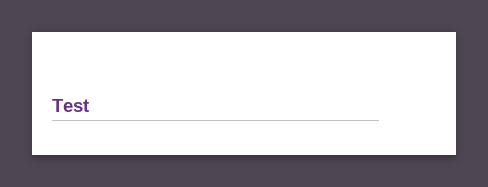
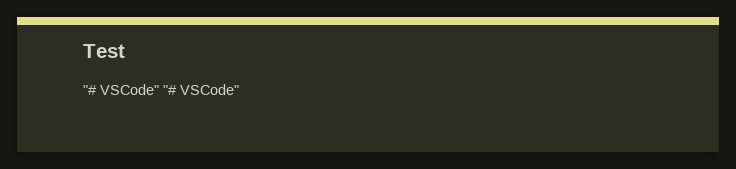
+ "# VSCode" "# VSCode"

